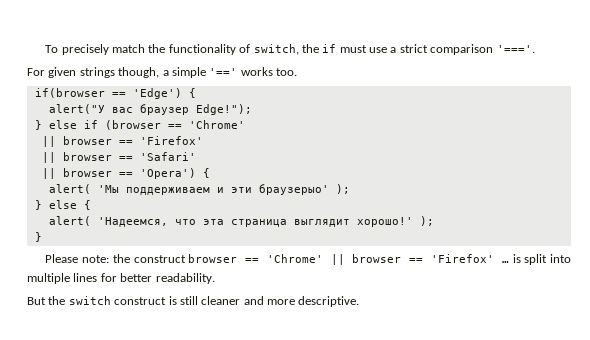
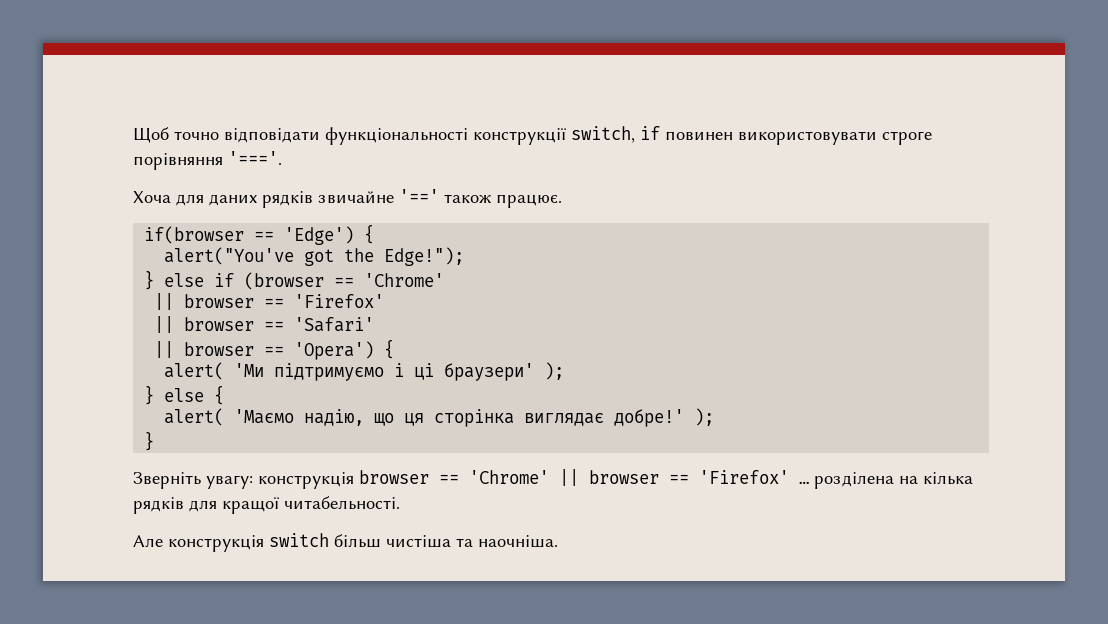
- To precisely match the functionality of switch, the if must use a strict comparison '==='.
- For given strings though, a simple '==' works too.
+ Щоб точно відповідати функціональності конструкції switch, if повинен використовувати строге порівняння '==='.
+ Хоча для даних рядків звичайне '==' також працює.
- alert("У вас браузер Edge!");
+ alert("You've got the Edge!");
- alert( 'Мы поддерживаем и эти браузерыo' );
+ alert( 'Ми підтримуємо і ці браузери' );
- alert( 'Надеемся, что эта страница выглядит хорошо!' );
+ alert( 'Маємо надію, що ця сторінка виглядає добре!' );
  }
- Please note: the construct browser == 'Chrome' || browser == 'Firefox' … is split into multiple lines for better readability.
- But the switch construct is still cleaner and more descriptive.
+ Зверніть увагу: конструкція browser == 'Chrome' || browser == 'Firefox' … розділена на кілька рядків для кращої читабельності.
+ Але конструкція switch більш чистіша та наочніша.

